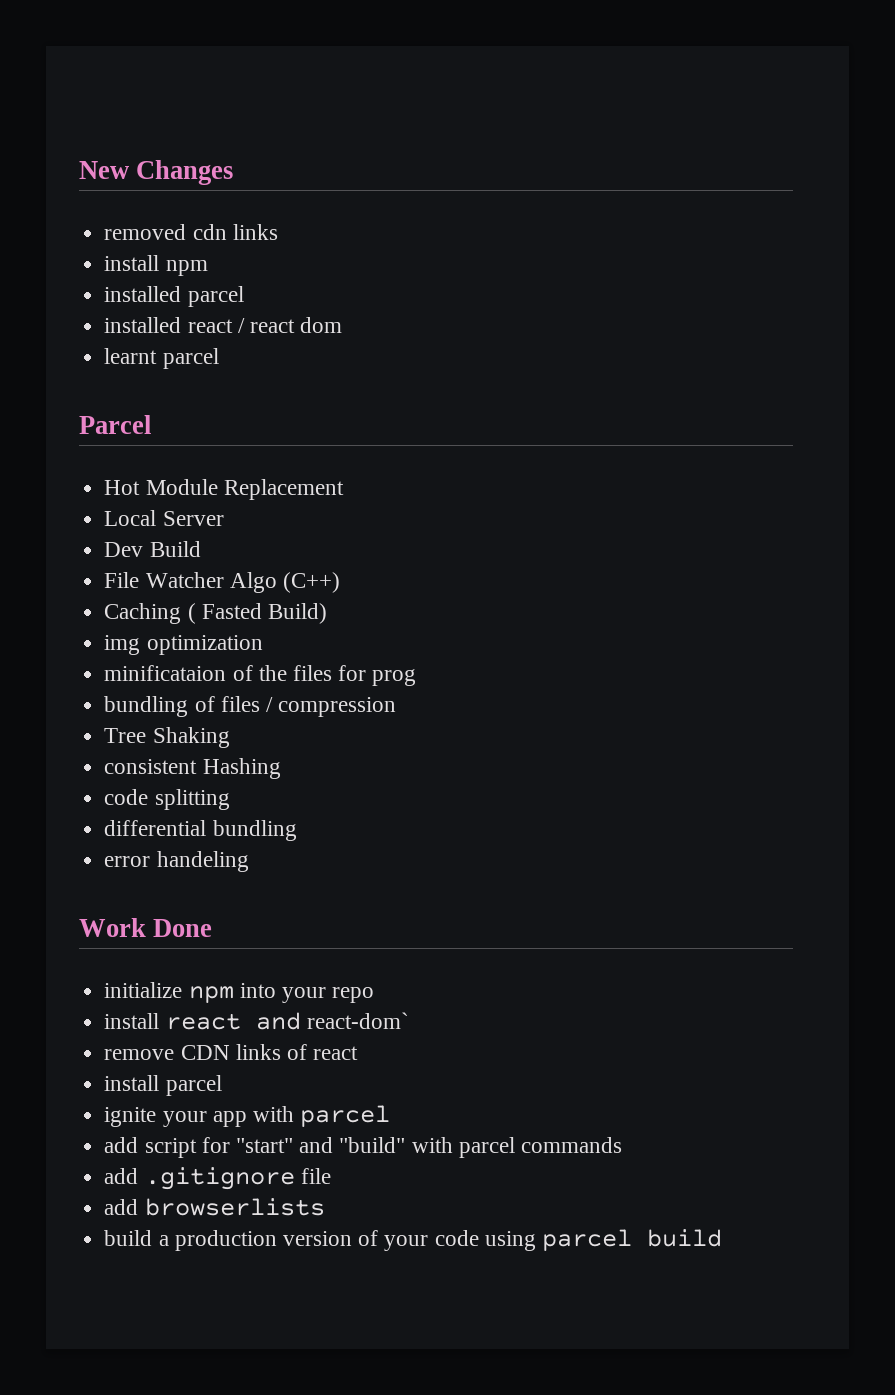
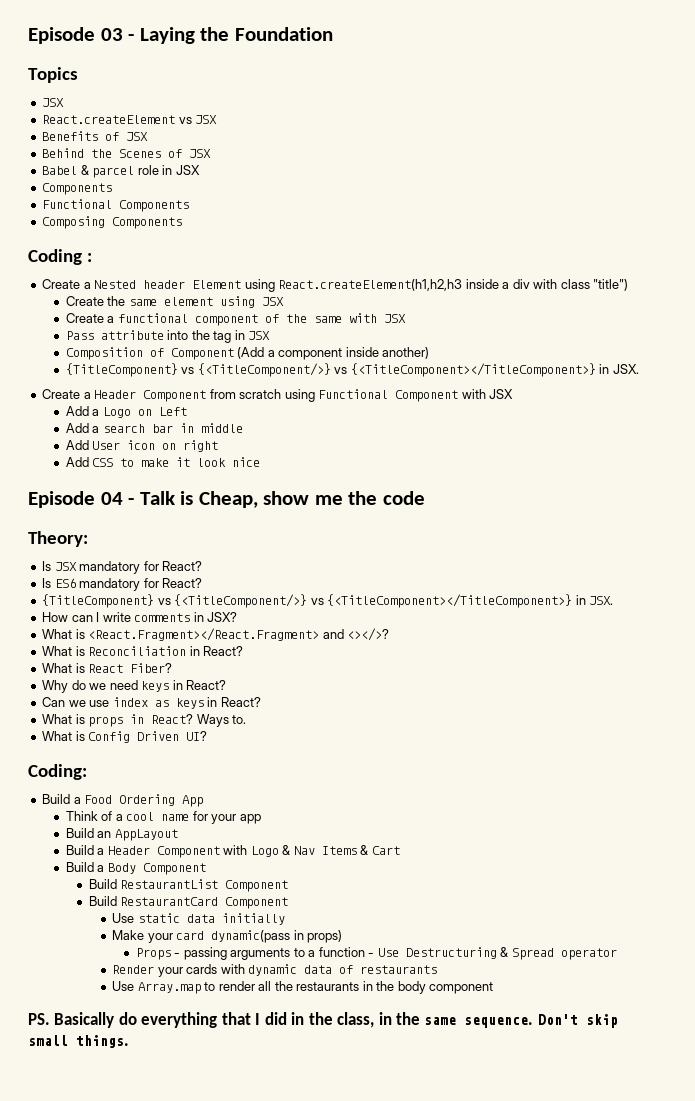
- New Changes
- removed cdn links
- install npm
- installed parcel
- installed react / react dom
- learnt parcel
- Parcel
- Hot Module Replacement
- Local Server
- Dev Build
- File Watcher Algo (C++)
- Caching ( Fasted Build)
- img optimization
- minificataion of the files for prog
- bundling of files / compression
- Tree Shaking
- consistent Hashing
- code splitting
- differential bundling
- error handeling
- Work Done
- initialize npm into your repo
- install react and react-dom`
- remove CDN links of react
- install parcel
- ignite your app with parcel
- add script for "start" and "build" with parcel commands
- add .gitignore file
- add browserlists
- build a production version of your code using parcel build
+ Episode 03 - Laying the Foundation
+ Topics
+ JSX
+ React.createElement vs JSX
+ Benefits of JSX
+ Behind the Scenes of JSX
+ Babel & parcel role in JSX
+ Components
+ Functional Components
+ Composing Components
+ Coding :
+ Create a Nested header Element using React.createElement(h1,h2,h3 inside a div with class "title")
+ Create the same element using JSX
+ Create a functional component of the same with JSX
+ Pass attribute into the tag in JSX
+ Composition of Component (Add a component inside another)
+ {TitleComponent} vs {<TitleComponent/>} vs {<TitleComponent></TitleComponent>} in JSX.
+ Create a Header Component from scratch using Functional Component with JSX
+ Add a Logo on Left
+ Add a search bar in middle
+ Add User icon on right
+ Add CSS to make it look nice
+ Episode 04 - Talk is Cheap, show me the code
+ Theory:
+ Is JSX mandatory for React?
+ Is ES6 mandatory for React?
+ {TitleComponent} vs {<TitleComponent/>} vs {<TitleComponent></TitleComponent>} in JSX.
+ How can I write comments in JSX?
+ What is <React.Fragment></React.Fragment> and <></>?
+ What is Reconciliation in React?
+ What is React Fiber?
+ Why do we need keys in React?
+ Can we use index as keys in React?
+ What is props in React? Ways to.
+ What is Config Driven UI?
+ Coding:
+ Build a Food Ordering App
+ Think of a cool name for your app
+ Build an AppLayout
+ Build a Header Component with Logo & Nav Items & Cart
+ Build a Body Component
+ Build RestaurantList Component
+ Build RestaurantCard Component
+ Use static data initially
+ Make your card dynamic(pass in props)
+ Props - passing arguments to a function - Use Destructuring & Spread operator
+ Render your cards with dynamic data of restaurants
+ Use Array.map to render all the restaurants in the body component
+ PS. Basically do everything that I did in the class, in the same sequence. Don't skip small things.

